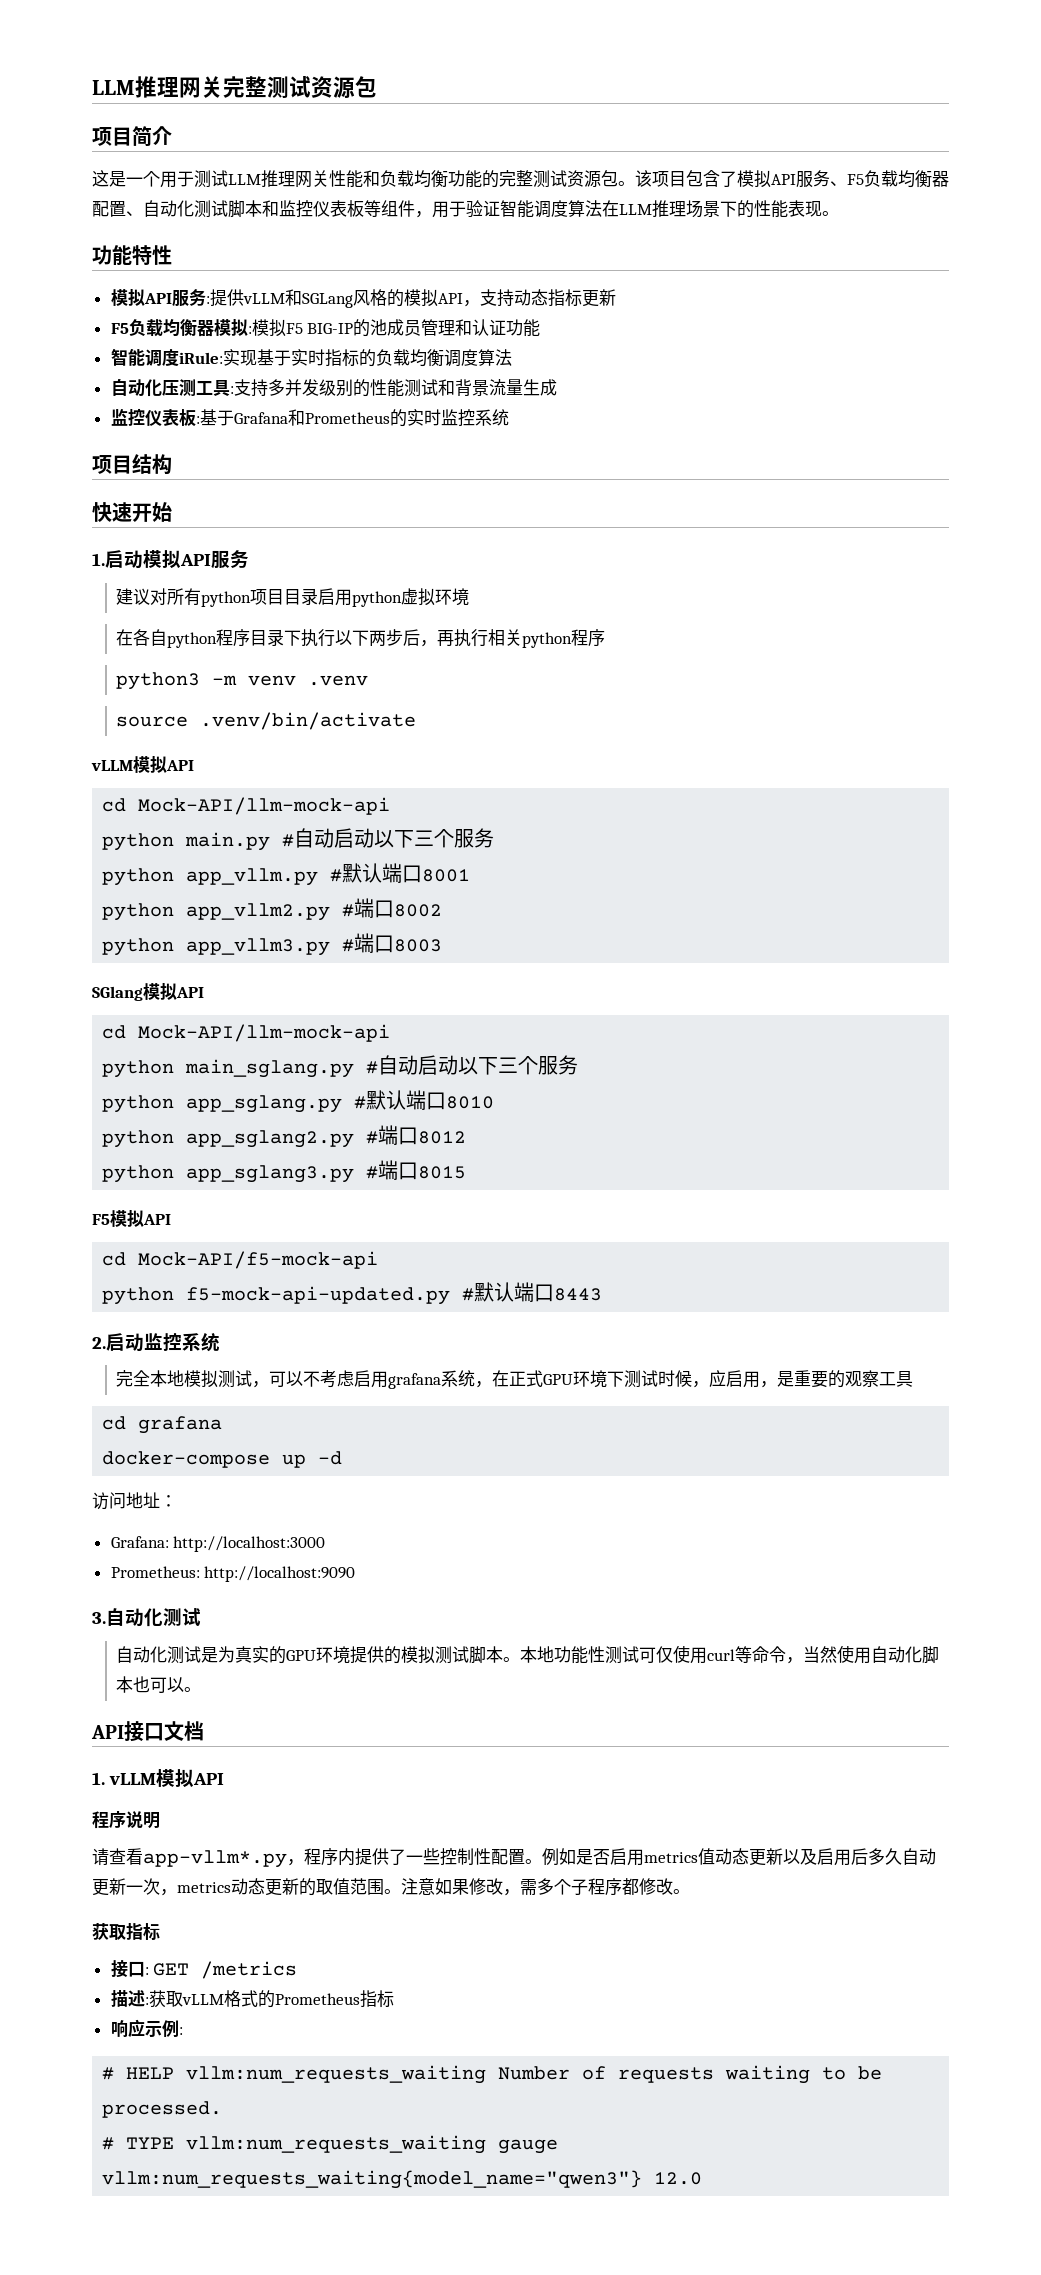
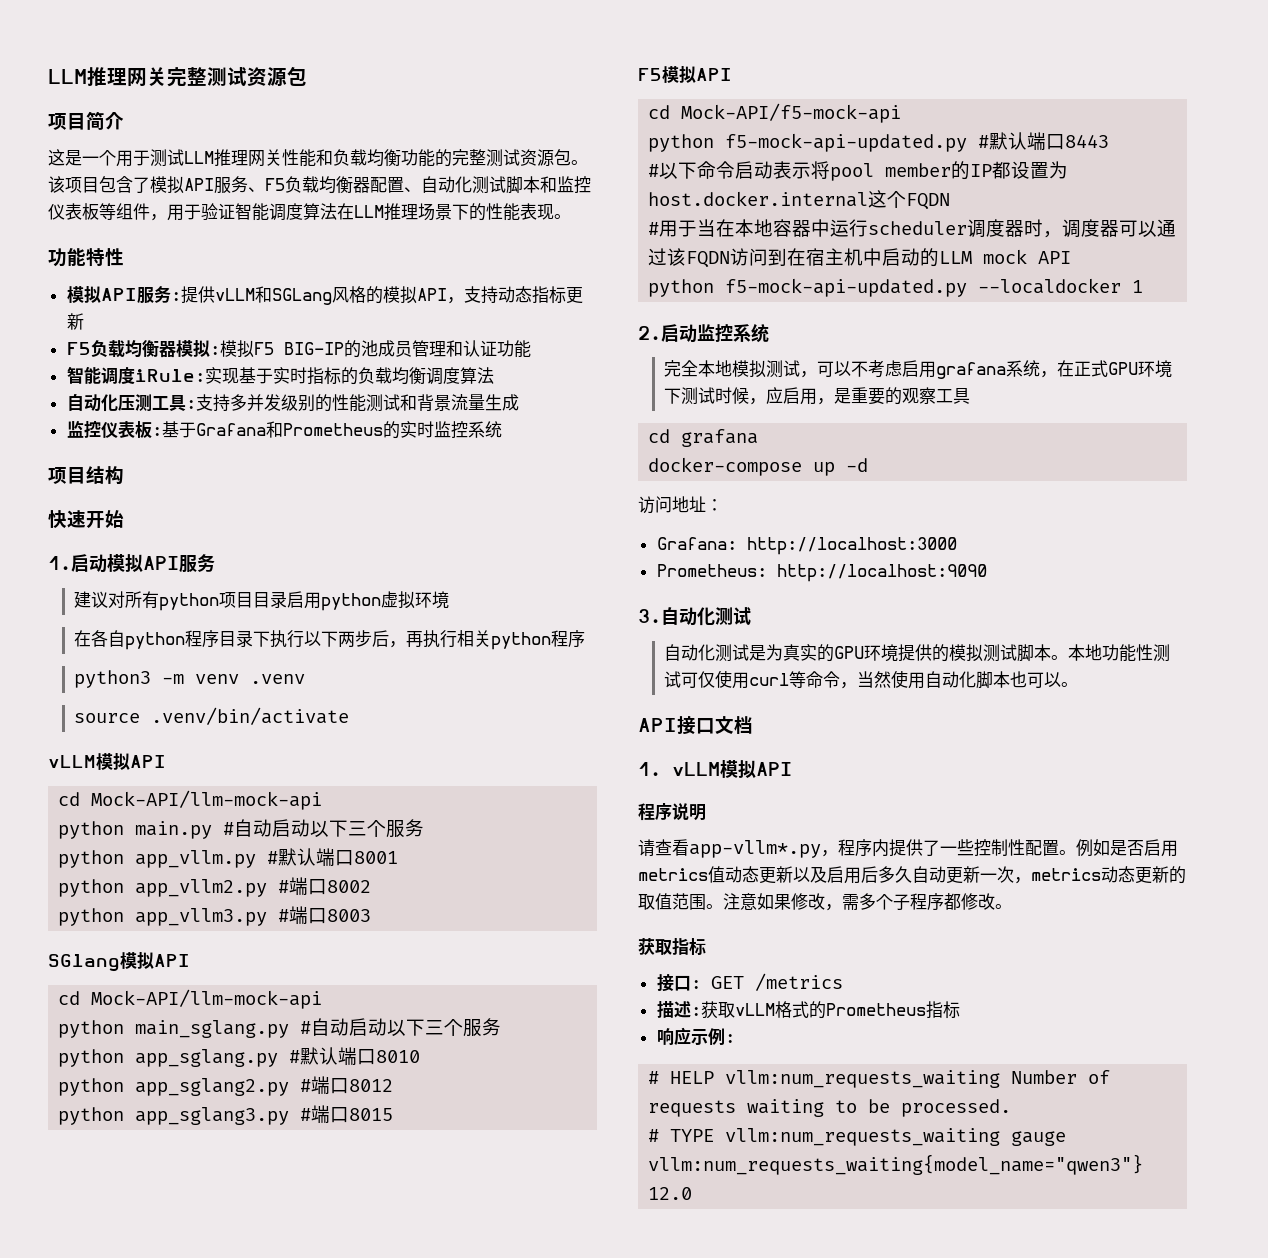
+ #以下命令启动表示将pool member的IP都设置为host.docker.internal这个FQDN
+ #用于当在本地容器中运行scheduler调度器时，调度器可以通过该FQDN访问到在宿主机中启动的LLM mock API
+ python f5-mock-api-updated.py --localdocker 1

